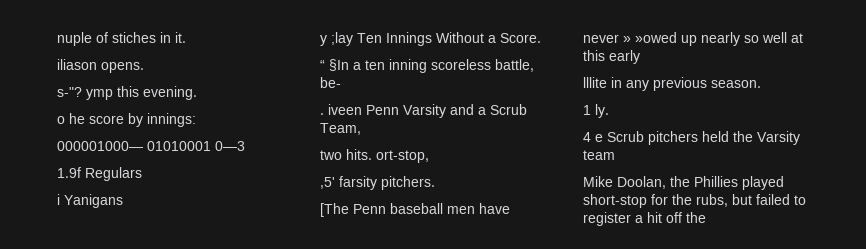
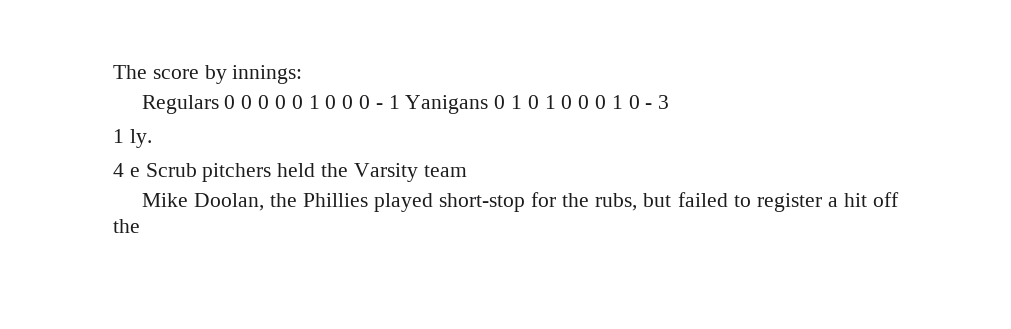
- nuple of stiches in it.
- iliason opens.
- s-"? ymp this evening.
- o he score by innings:
- 000001000— 01010001 0—3
- 1.9f Regulars
- i Yanigans
- y ;lay Ten Innings Without a Score.
- “ §In a ten inning scoreless battle, be-
- . iveen Penn Varsity and a Scrub Team,
- two hits. ort-stop,
- ,5' farsity pitchers.
- [The Penn baseball men have never » »owed up nearly so well at this early
- lllite in any previous season.
+ The score by innings:
+ Regulars 0 0 0 0 0 1 0 0 0 - 1 Yanigans 0 1 0 1 0 0 0 1 0 - 3

